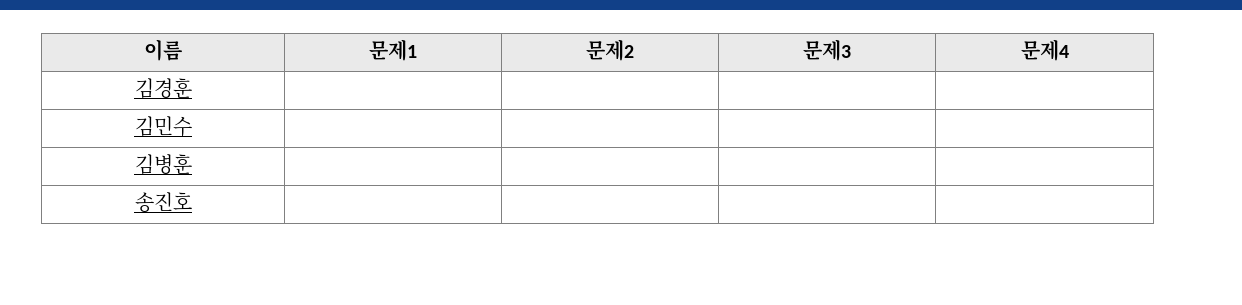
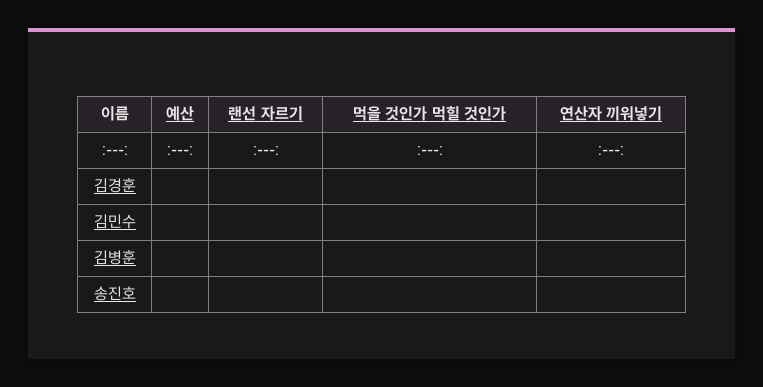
- 이름 | 문제1 | 문제2 | 문제3 | 문제4
+ 이름 | 예산 | 랜선 자르기 | 먹을 것인가 먹힐 것인가 | 연산자 끼워넣기
+ :---: | :---: | :---: | :---: | :---:

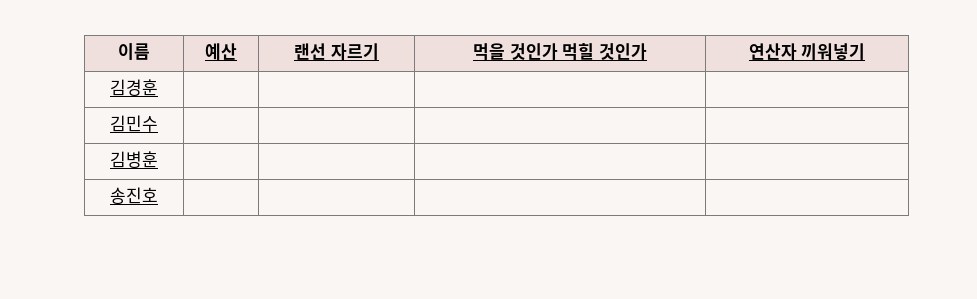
- :---: | :---: | :---: | :---: | :---:

